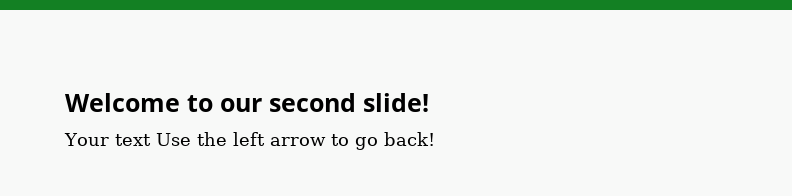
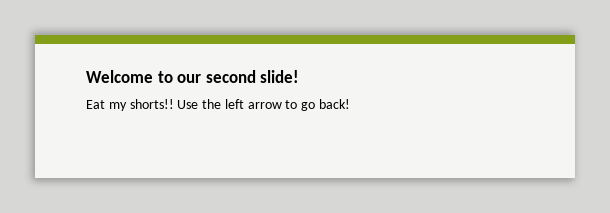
- Your text Use the left arrow to go back!
+ Eat my shorts!! Use the left arrow to go back!

